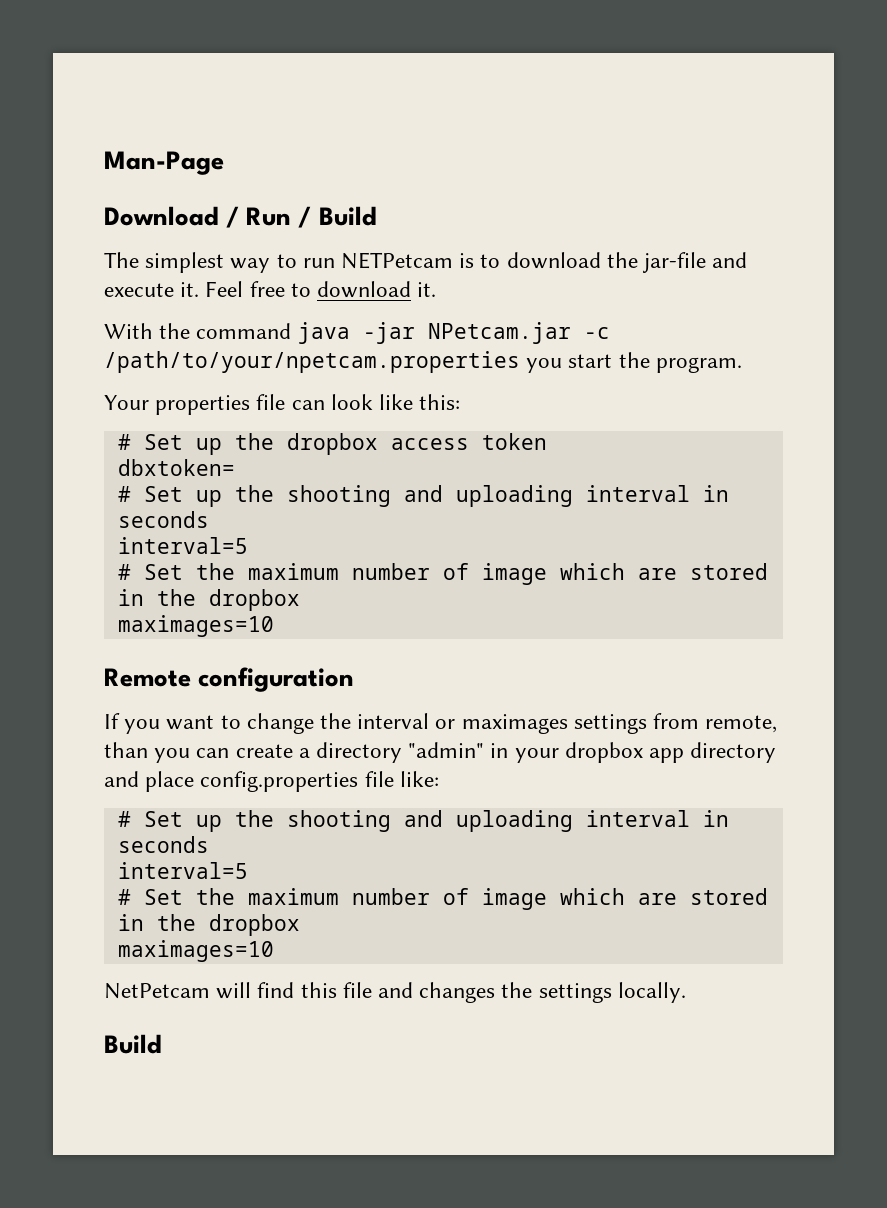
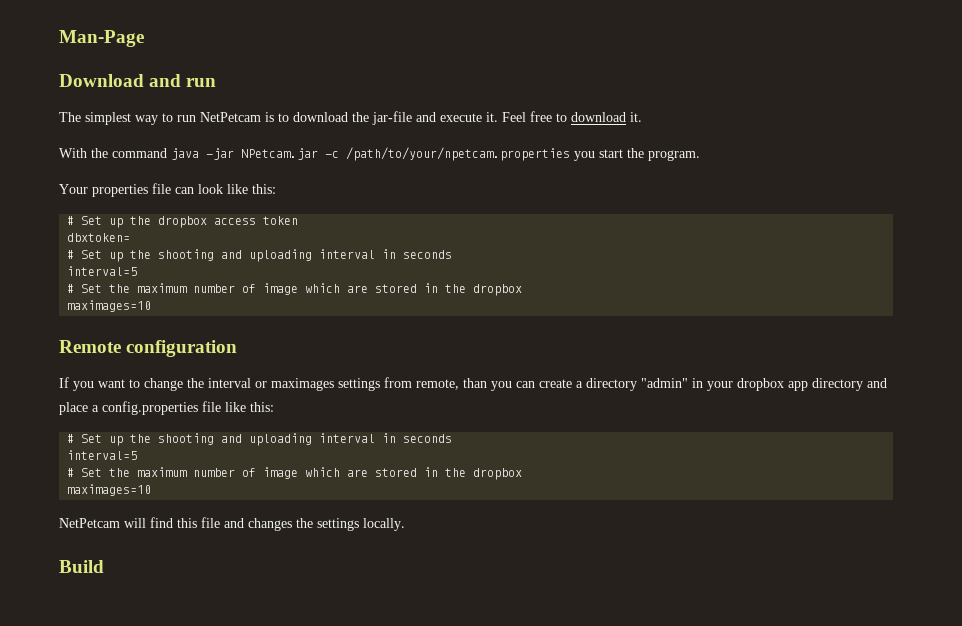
- Download / Run / Build
+ Download and run
- The simplest way to run NETPetcam is to download the jar-file and execute it.
+ The simplest way to run NetPetcam is to download the jar-file and execute it.
- If you want to change the interval or maximages settings from remote, than you can create a directory "admin" in your dropbox app directory and place config.properties file like:
+ If you want to change the interval or maximages settings from remote, than you can create a directory "admin" in your dropbox app directory and place a config.properties file like this:

